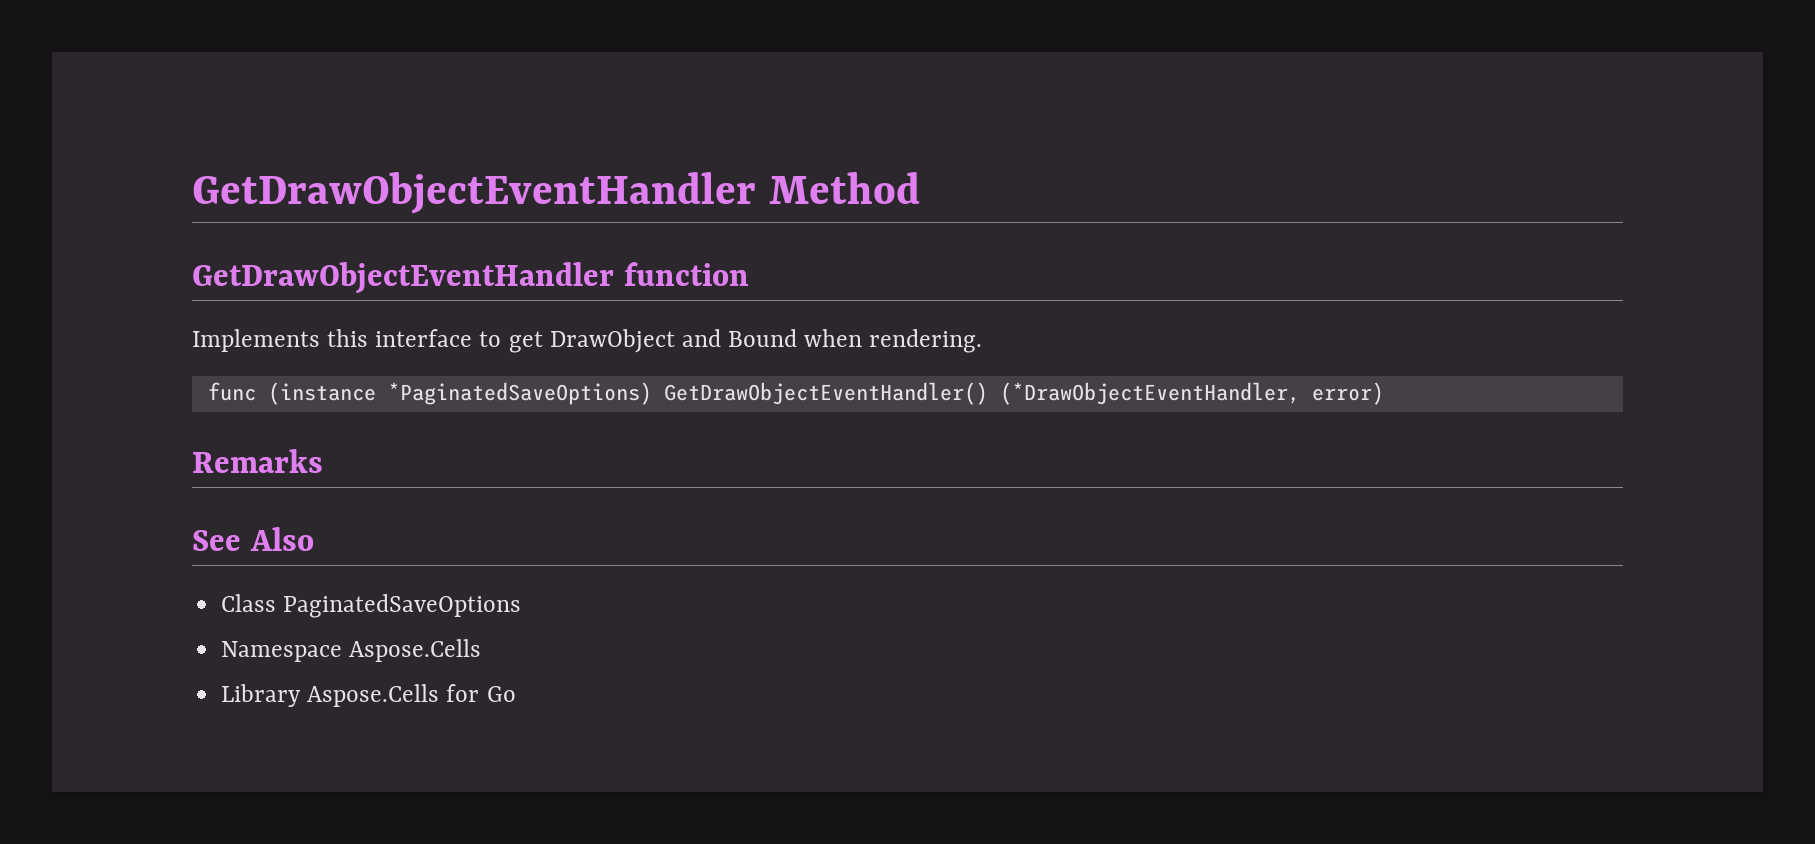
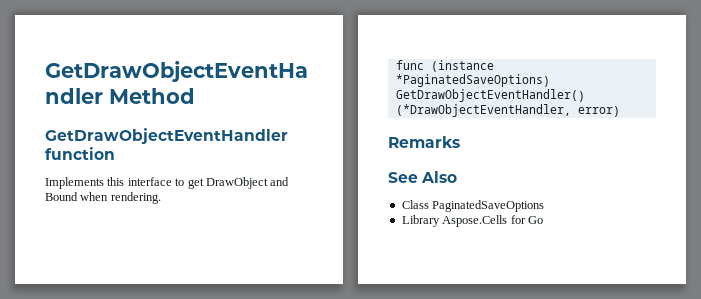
- Namespace Aspose.Cells

